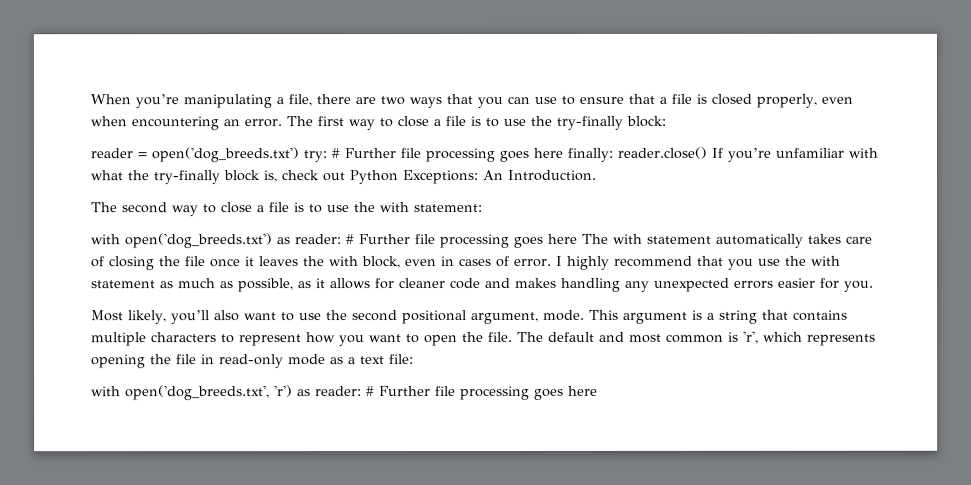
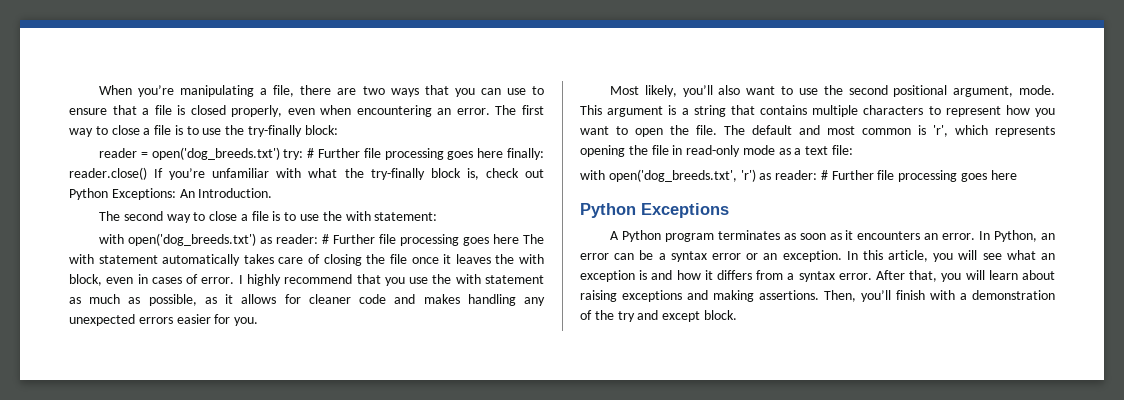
+ Python Exceptions
+ A Python program terminates as soon as it encounters an error. In Python, an error can be a syntax error or an exception. In this article, you will see what an exception is and how it differs from a syntax error. After that, you will learn about raising exceptions and making assertions. Then, you’ll finish with a demonstration of the try and except block.

